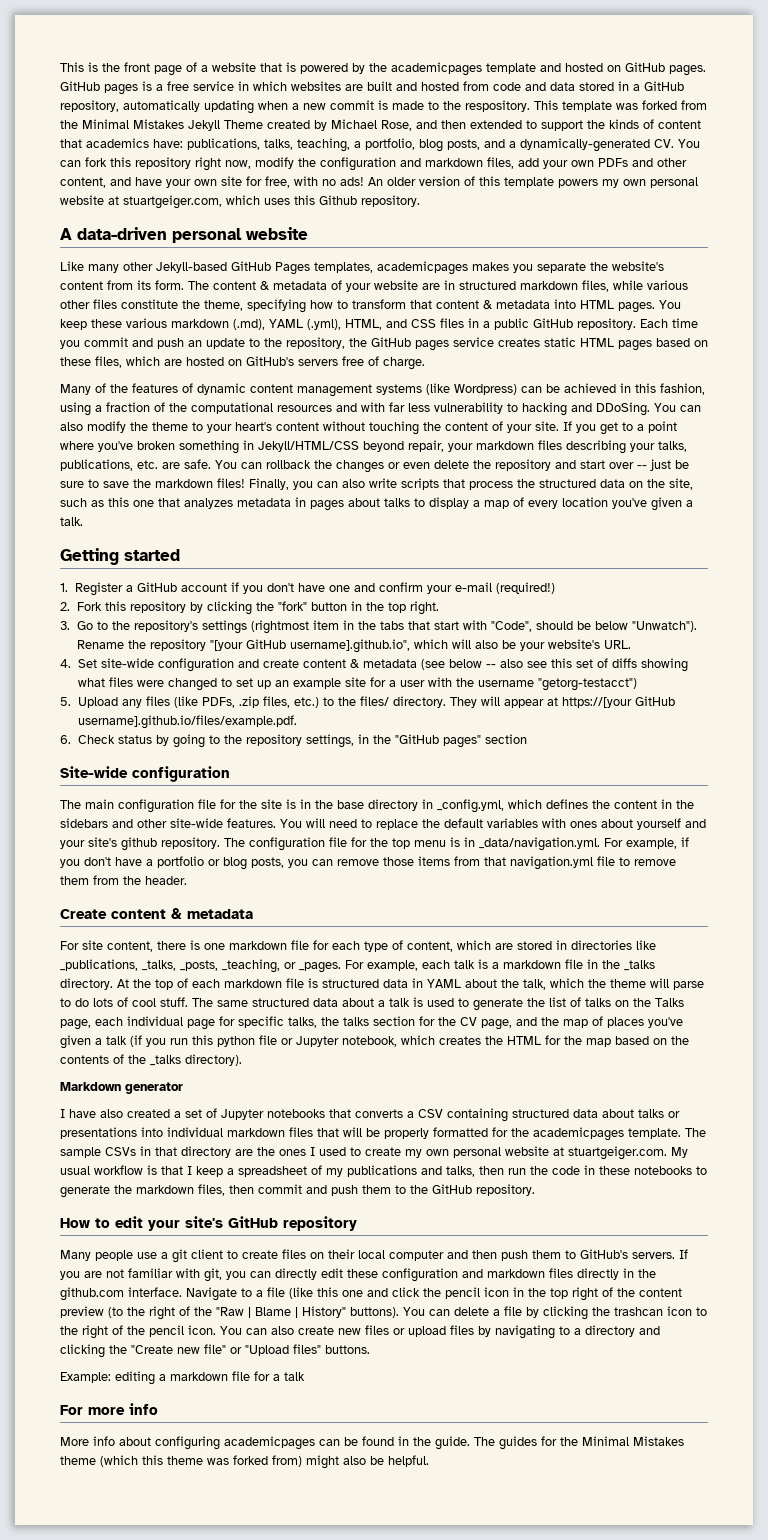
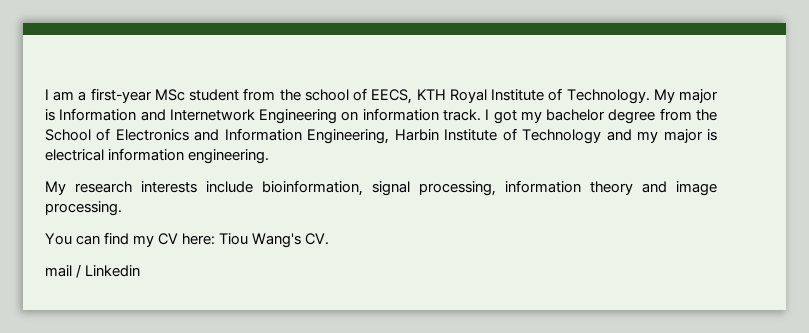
- This is the front page of a website that is powered by the academicpages template and hosted on GitHub pages. GitHub pages is a free service in which websites are built and hosted from code and data stored in a GitHub repository, automatically updating when a new commit is made to the respository. This template was forked from the Minimal Mistakes Jekyll Theme created by Michael Rose, and then extended to support the kinds of content that academics have: publications, talks, teaching, a portfolio, blog posts, and a dynamically-generated CV. You can fork this repository right now, modify the configuration and markdown files, add your own PDFs and other content, and have your own site for free, with no ads! An older version of this template powers my own personal website at stuartgeiger.com, which uses this Github repository.
- A data-driven personal website
- Like many other Jekyll-based GitHub Pages templates, academicpages makes you separate the website's content from its form. The content & metadata of your website are in structured markdown files, while various other files constitute the theme, specifying how to transform that content & metadata into HTML pages. You keep these various markdown (.md), YAML (.yml), HTML, and CSS files in a public GitHub repository. Each time you commit and push an update to the repository, the GitHub pages service creates static HTML pages based on these files, which are hosted on GitHub's servers free of charge.
- Many of the features of dynamic content management systems (like Wordpress) can be achieved in this fashion, using a fraction of the computational resources and with far less vulnerability to hacking and DDoSing. You can also modify the theme to your heart's content without touching the content of your site. If you get to a point where you've broken something in Jekyll/HTML/CSS beyond repair, your markdown files describing your talks, publications, etc. are safe. You can rollback the changes or even delete the repository and start over -- just be sure to save the markdown files! Finally, you can also write scripts that process the structured data on the site, such as this one that analyzes metadata in pages about talks to display a map of every location you've given a talk.
- Getting started
- 1. Register a GitHub account if you don't have one and confirm your e-mail (required!)
- 2. Fork this repository by clicking the "fork" button in the top right.
- 3. Go to the repository's settings (rightmost item in the tabs that start with "Code", should be below "Unwatch"). Rename the repository "[your GitHub username].github.io", which will also be your website's URL.
- 4. Set site-wide configuration and create content & metadata (see below -- also see this set of diffs showing what files were changed to set up an example site for a user with the username "getorg-testacct")
- 5. Upload any files (like PDFs, .zip files, etc.) to the files/ directory. They will appear at https://[your GitHub username].github.io/files/example.pdf.
- 6. Check status by going to the repository settings, in the "GitHub pages" section
- Site-wide configuration
- The main configuration file for the site is in the base directory in _config.yml, which defines the content in the sidebars and other site-wide features. You will need to replace the default variables with ones about yourself and your site's github repository. The configuration file for the top menu is in _data/navigation.yml. For example, if you don't have a portfolio or blog posts, you can remove those items from that navigation.yml file to remove them from the header.
- Create content & metadata
- For site content, there is one markdown file for each type of content, which are stored in directories like _publications, _talks, _posts, _teaching, or _pages. For example, each talk is a markdown file in the _talks directory. At the top of each markdown file is structured data in YAML about the talk, which the theme will parse to do lots of cool stuff. The same structured data about a talk is used to generate the list of talks on the Talks page, each individual page for specific talks, the talks section for the CV page, and the map of places you've given a talk (if you run this python file or Jupyter notebook, which creates the HTML for the map based on the contents of the _talks directory).
- Markdown generator
- I have also created a set of Jupyter notebooks that converts a CSV containing structured data about talks or presentations into individual markdown files that will be properly formatted for the academicpages template. The sample CSVs in that directory are the ones I used to create my own personal website at stuartgeiger.com. My usual workflow is that I keep a spreadsheet of my publications and talks, then run the code in these notebooks to generate the markdown files, then commit and push them to the GitHub repository.
- How to edit your site's GitHub repository
- Many people use a git client to create files on their local computer and then push them to GitHub's servers. If you are not familiar with git, you can directly edit these configuration and markdown files directly in the github.com interface. Navigate to a file (like this one and click the pencil icon in the top right of the content preview (to the right of the "Raw | Blame | History" buttons). You can delete a file by clicking the trashcan icon to the right of the pencil icon. You can also create new files or upload files by navigating to a directory and clicking the "Create new file" or "Upload files" buttons.
- Example: editing a markdown file for a talk
- For more info
- More info about configuring academicpages can be found in the guide. The guides for the Minimal Mistakes theme (which this theme was forked from) might also be helpful.
+ I am a first-year MSc student from the school of EECS, KTH Royal Institute of Technology. My major is Information and Internetwork Engineering on information track. I got my bachelor degree from the School of Electronics and Information Engineering, Harbin Institute of Technology and my major is electrical information engineering.
+ My research interests include bioinformation, signal processing, information theory and image processing.
+ You can find my CV here: Tiou Wang's CV.
+ mail / Linkedin

